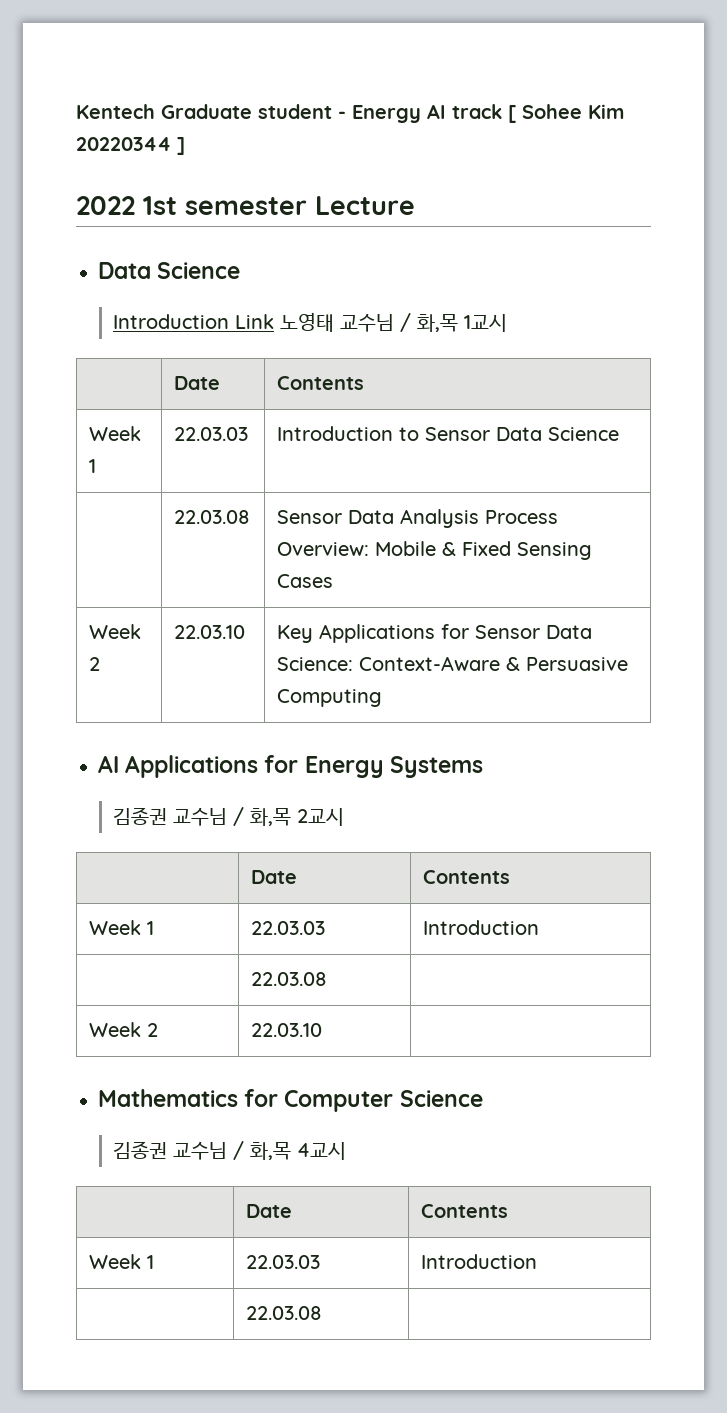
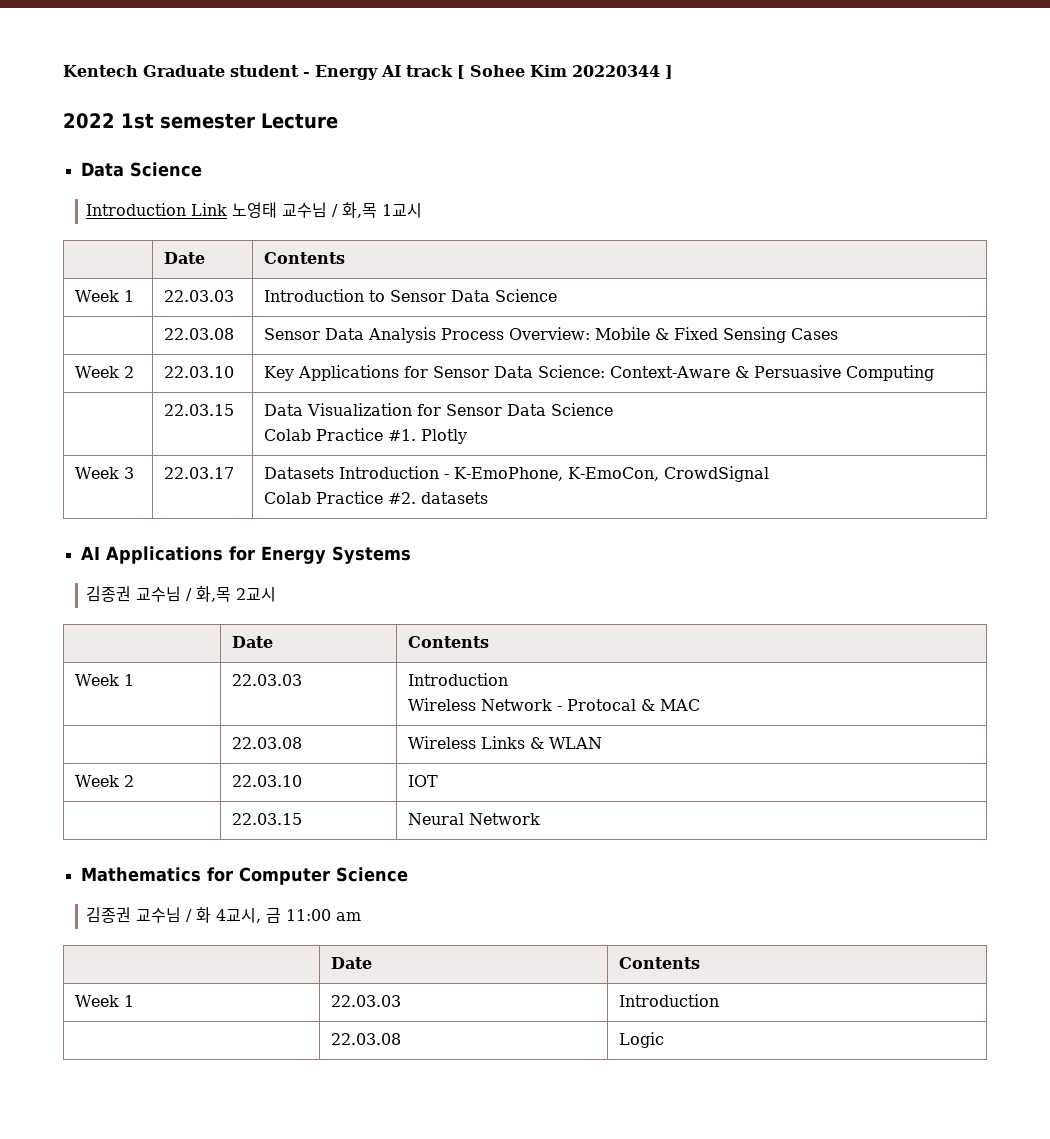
+ | 22.03.15 | Data Visualization for Sensor Data Science
+ Colab Practice #1. Plotly
+ Week 3 | 22.03.17 | Datasets Introduction - K-EmoPhone, K-EmoCon, CrowdSignal
+ Colab Practice #2. datasets
  김종권 교수님 / 화,목 2교시
  | Date | Contents
  Week 1 | 22.03.03 | Introduction
- | 22.03.08 |
- Week 2 | 22.03.10 |
+ Wireless Network - Protocal & MAC
+ | 22.03.08 | Wireless Links & WLAN
+ Week 2 | 22.03.10 | IOT
+ | 22.03.15 | Neural Network
- 김종권 교수님 / 화,목 4교시
+ 김종권 교수님 / 화 4교시, 금 11:00 am
  | Date | Contents
  Week 1 | 22.03.03 | Introduction
- | 22.03.08 |
+ | 22.03.08 | Logic

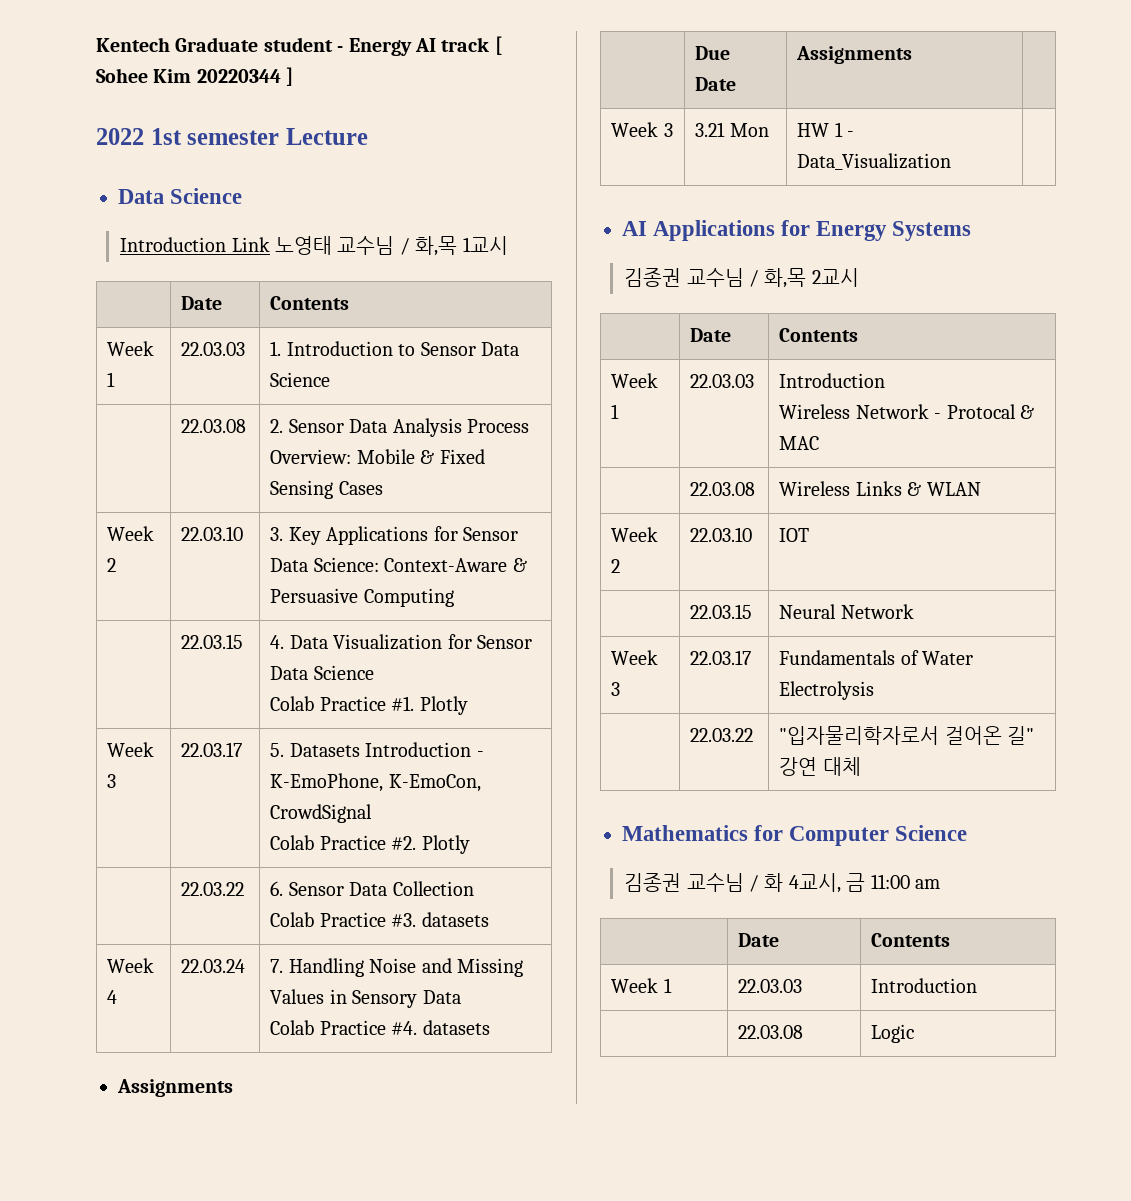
- Week 1 | 22.03.03 | Introduction to Sensor Data Science
+ Week 1 | 22.03.03 | 1. Introduction to Sensor Data Science
- | 22.03.08 | Sensor Data Analysis Process Overview: Mobile & Fixed Sensing Cases
+ | 22.03.08 | 2. Sensor Data Analysis Process Overview: Mobile & Fixed Sensing Cases
- Week 2 | 22.03.10 | Key Applications for Sensor Data Science: Context-Aware & Persuasive Computing
+ Week 2 | 22.03.10 | 3. Key Applications for Sensor Data Science: Context-Aware & Persuasive Computing
- | 22.03.15 | Data Visualization for Sensor Data Science
+ | 22.03.15 | 4. Data Visualization for Sensor Data Science
- Week 3 | 22.03.17 | Datasets Introduction - K-EmoPhone, K-EmoCon, CrowdSignal
- Colab Practice #2. datasets
+ Week 3 | 22.03.17 | 5. Datasets Introduction - K-EmoPhone, K-EmoCon, CrowdSignal
+ Colab Practice #2. Plotly
+ | 22.03.22 | 6. Sensor Data Collection
+ Colab Practice #3. datasets
+ Week 4 | 22.03.24 | 7. Handling Noise and Missing Values in Sensory Data
+ Colab Practice #4. datasets
+ Assignments
+ | Due Date | Assignments |
+ Week 3 | 3.21 Mon | HW 1 - Data_Visualization |
+ Week 3 | 22.03.17 | Fundamentals of Water Electrolysis
+ | 22.03.22 | "입자물리학자로서 걸어온 길" 강연 대체

